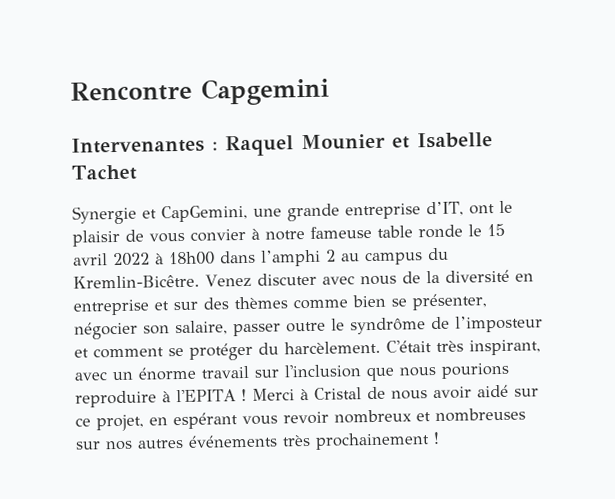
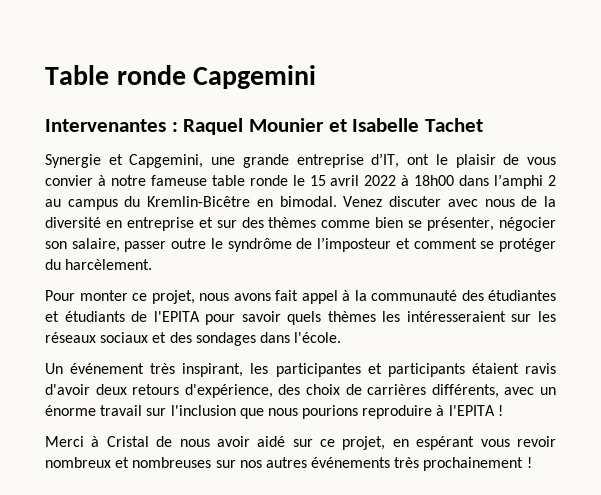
- Rencontre Capgemini
+ Table ronde Capgemini
- Synergie et CapGemini, une grande entreprise d’IT, ont le plaisir de vous convier à notre fameuse table ronde le 15 avril 2022 à 18h00 dans l’amphi 2 au campus du Kremlin-Bicêtre.
+ Synergie et Capgemini, une grande entreprise d’IT, ont le plaisir de vous convier à notre fameuse table ronde le 15 avril 2022 à 18h00 dans l’amphi 2 au campus du Kremlin-Bicêtre en bimodal.
- Venez discuter avec nous de la diversité en entreprise et sur des thèmes comme bien se présenter, négocier son salaire, passer outre le syndrôme de l’imposteur et comment se protéger du harcèlement. C'était très inspirant, avec un énorme travail sur l'inclusion que nous pourions reproduire à l'EPITA ! Merci à Cristal de nous avoir aidé sur ce projet, en espérant vous revoir nombreux et nombreuses sur nos autres événements très prochainement !
+ Venez discuter avec nous de la diversité en entreprise et sur des thèmes comme bien se présenter, négocier son salaire, passer outre le syndrôme de l’imposteur et comment se protéger du harcèlement.
+ Pour monter ce projet, nous avons fait appel à la communauté des étudiantes et étudiants de l'EPITA pour savoir quels thèmes les intéresseraient sur les réseaux sociaux et des sondages dans l'école.
+ Un événement très inspirant, les participantes et participants étaient ravis d'avoir deux retours d'expérience, des choix de carrières différents, avec un énorme travail sur l'inclusion que nous pourions reproduire à l'EPITA !
+ Merci à Cristal de nous avoir aidé sur ce projet, en espérant vous revoir nombreux et nombreuses sur nos autres événements très prochainement !

